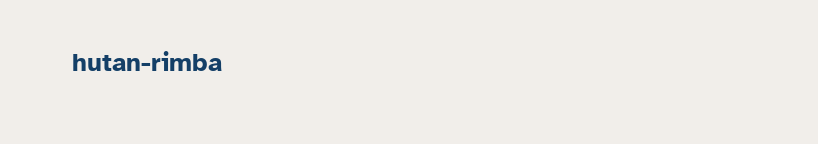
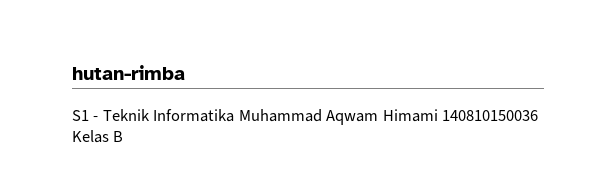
+ S1 - Teknik Informatika Muhammad Aqwam Himami 140810150036 Kelas B

